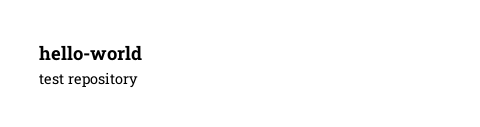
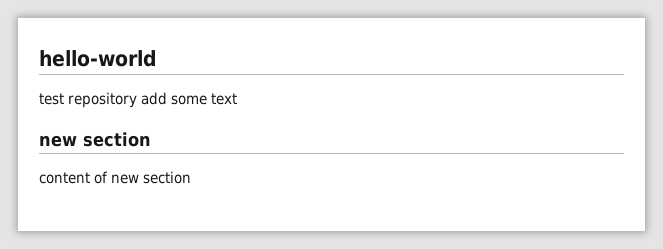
- test repository
+ test repository add some text
+ new section
+ content of new section

